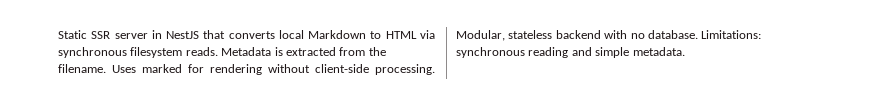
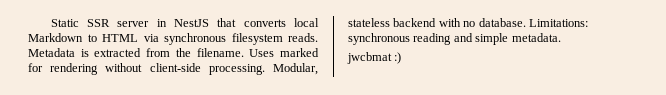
+ jwcbmat :)

